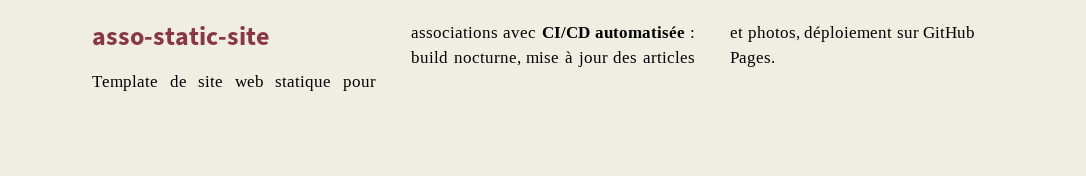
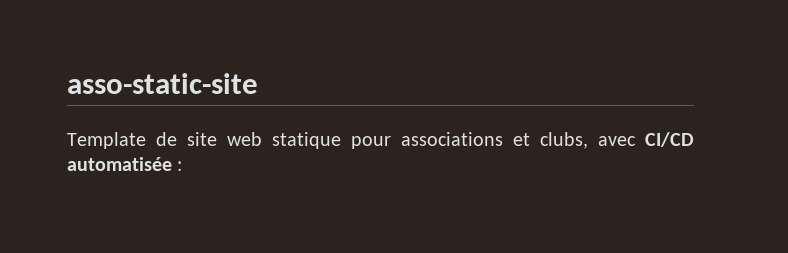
- Template de site web statique pour associations avec CI/CD automatisée : build nocturne, mise à jour des articles et photos, déploiement sur GitHub Pages.
+ Template de site web statique pour associations et clubs, avec CI/CD automatisée :

